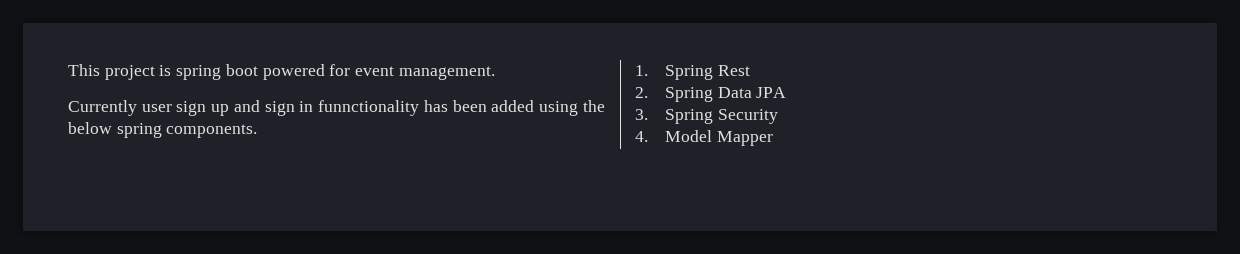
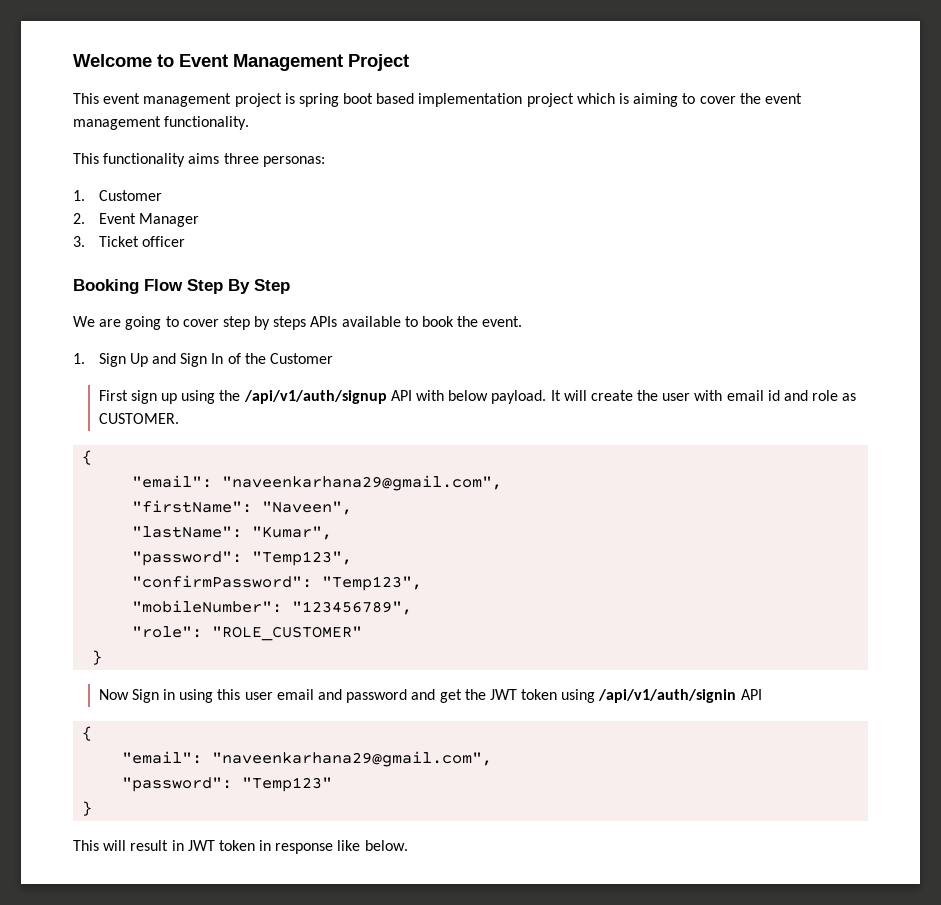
- This project is spring boot powered for event management.
- Currently user sign up and sign in funnctionality has been added using the below spring components.
- 1. Spring Rest
- 2. Spring Data JPA
- 3. Spring Security
- 4. Model Mapper
+ Welcome to Event Management Project
+ This event management project is spring boot based implementation project which is aiming to cover the event management functionality.
+ This functionality aims three personas:
+ 1. Customer
+ 2. Event Manager
+ 3. Ticket officer
+ Booking Flow Step By Step
+ We are going to cover step by steps APIs available to book the event.
+ 1. Sign Up and Sign In of the Customer
+ First sign up using the /api/v1/auth/signup API with below payload. It will create the user with email id and role as CUSTOMER.
+ {
+ "email": "naveenkarhana29@gmail.com",
+ "firstName": "Naveen",
+ "lastName": "Kumar",
+ "password": "Temp123",
+ "confirmPassword": "Temp123",
+ "mobileNumber": "123456789",
+ "role": "ROLE_CUSTOMER"
+ }
+ Now Sign in using this user email and password and get the JWT token using /api/v1/auth/signin API
+ {
+ "email": "naveenkarhana29@gmail.com",
+ "password": "Temp123"
+ }
+ This will result in JWT token in response like below.

